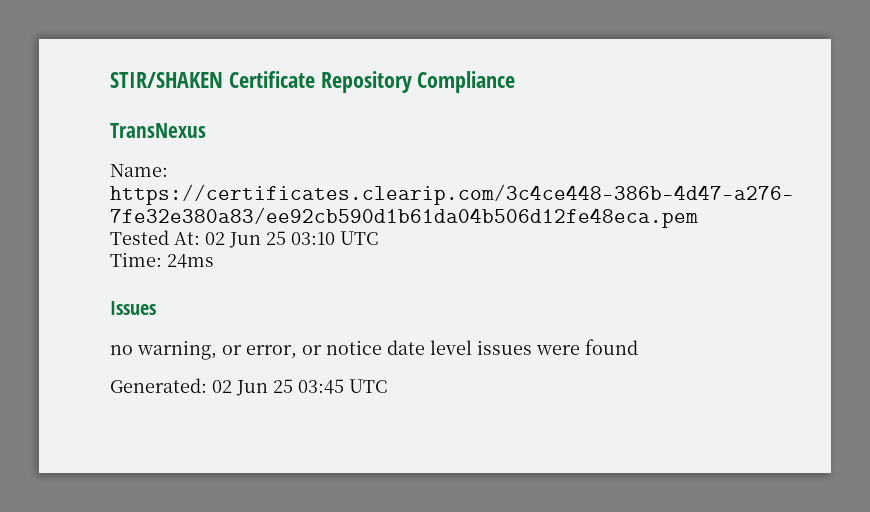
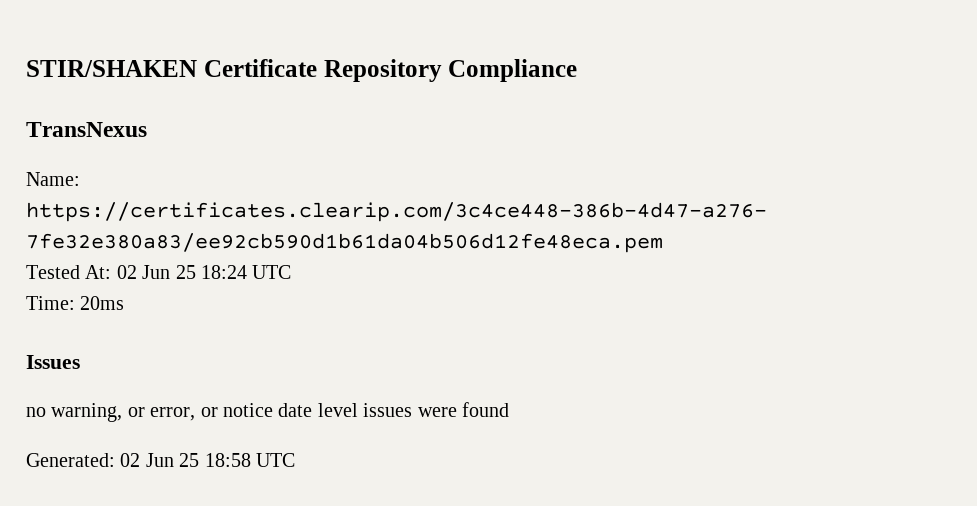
- Tested At: 02 Jun 25 03:10 UTC
+ Tested At: 02 Jun 25 18:24 UTC
- Time: 24ms
+ Time: 20ms
- Generated: 02 Jun 25 03:45 UTC
+ Generated: 02 Jun 25 18:58 UTC

